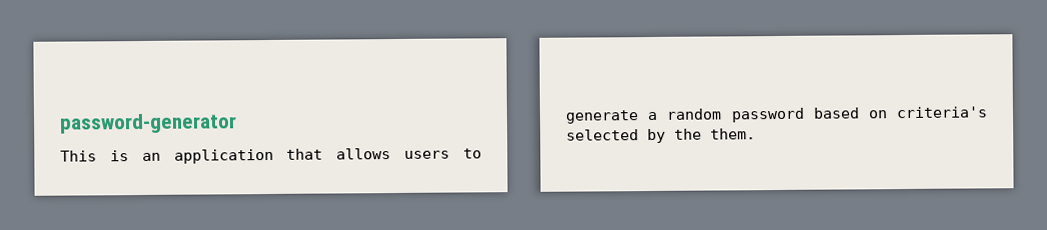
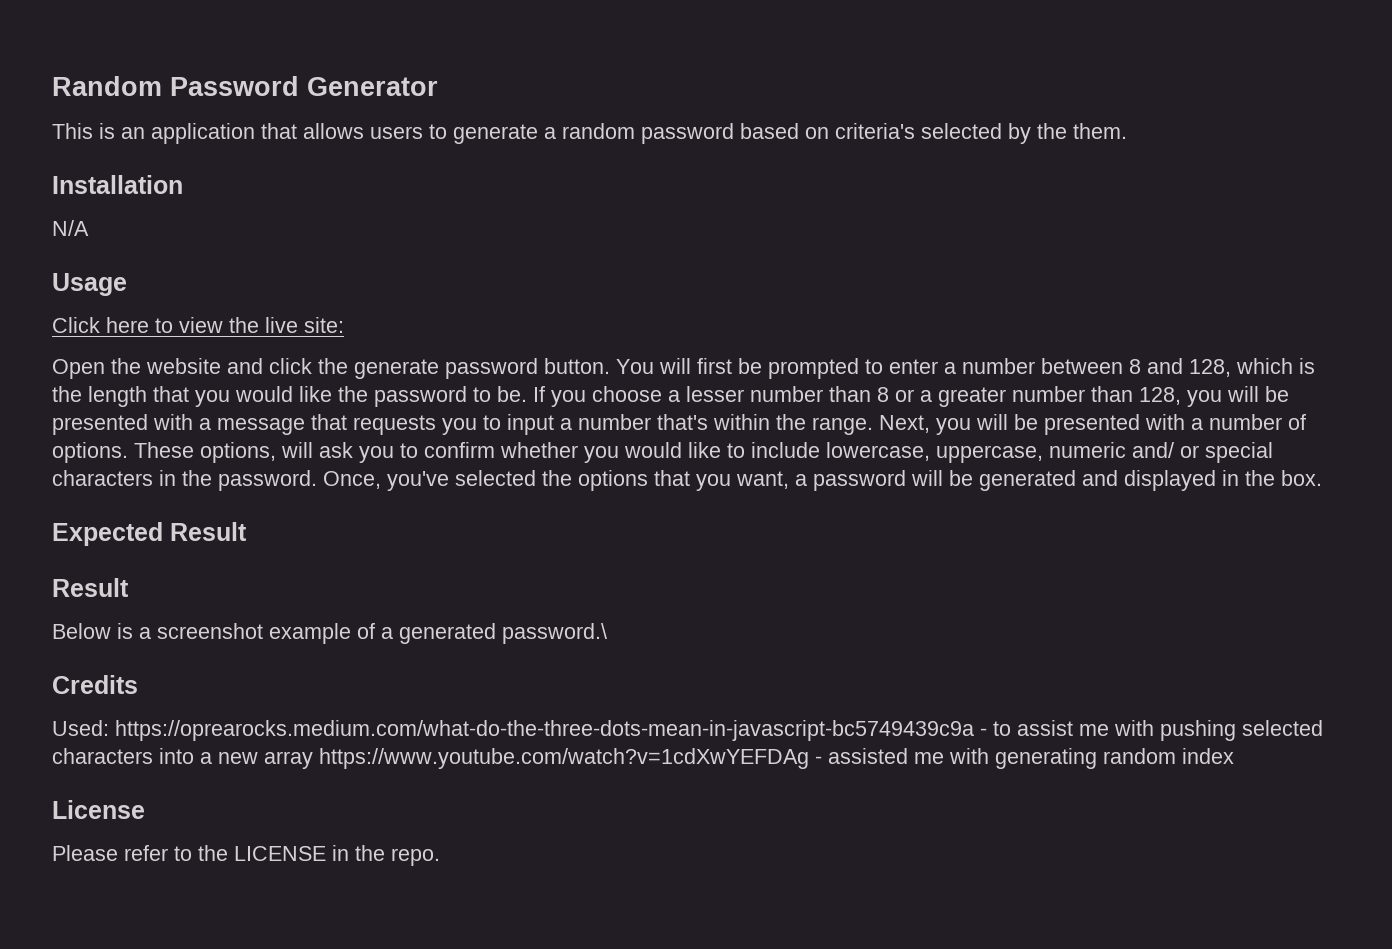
- password-generator
+ Random Password Generator
+ Installation
+ N/A
+ Usage
+ Click here to view the live site:
+ Open the website and click the generate password button. You will first be prompted to enter a number between 8 and 128, which is the length that you would like the password to be. If you choose a lesser number than 8 or a greater number than 128, you will be presented with a message that requests you to input a number that's within the range. Next, you will be presented with a number of options. These options, will ask you to confirm whether you would like to include lowercase, uppercase, numeric and/ or special characters in the password. Once, you've selected the options that you want, a password will be generated and displayed in the box.
+ Expected Result
+ Result
+ Below is a screenshot example of a generated password.\
+ Credits
+ Used: https://oprearocks.medium.com/what-do-the-three-dots-mean-in-javascript-bc5749439c9a - to assist me with pushing selected characters into a new array https://www.youtube.com/watch?v=1cdXwYEFDAg - assisted me with generating random index
+ License
+ Please refer to the LICENSE in the repo.

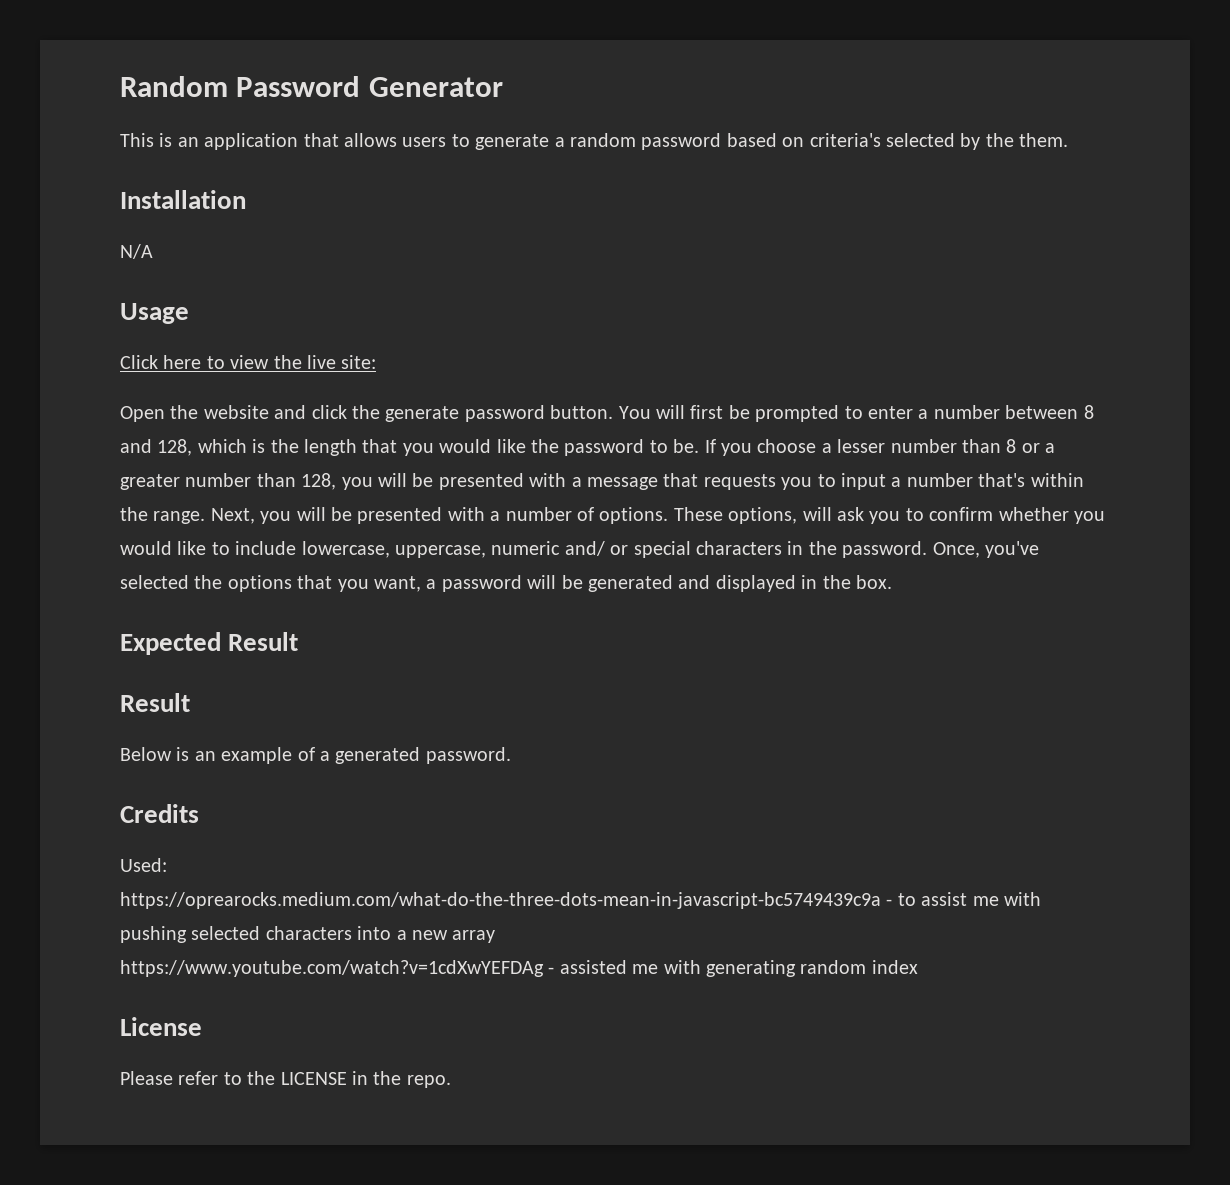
- Below is a screenshot example of a generated password.\
+ Below is an example of a generated password.
- Used: https://oprearocks.medium.com/what-do-the-three-dots-mean-in-javascript-bc5749439c9a - to assist me with pushing selected characters into a new array https://www.youtube.com/watch?v=1cdXwYEFDAg - assisted me with generating random index
+ Used:
+ https://oprearocks.medium.com/what-do-the-three-dots-mean-in-javascript-bc5749439c9a - to assist me with pushing selected characters into a new array
+ https://www.youtube.com/watch?v=1cdXwYEFDAg - assisted me with generating random index

